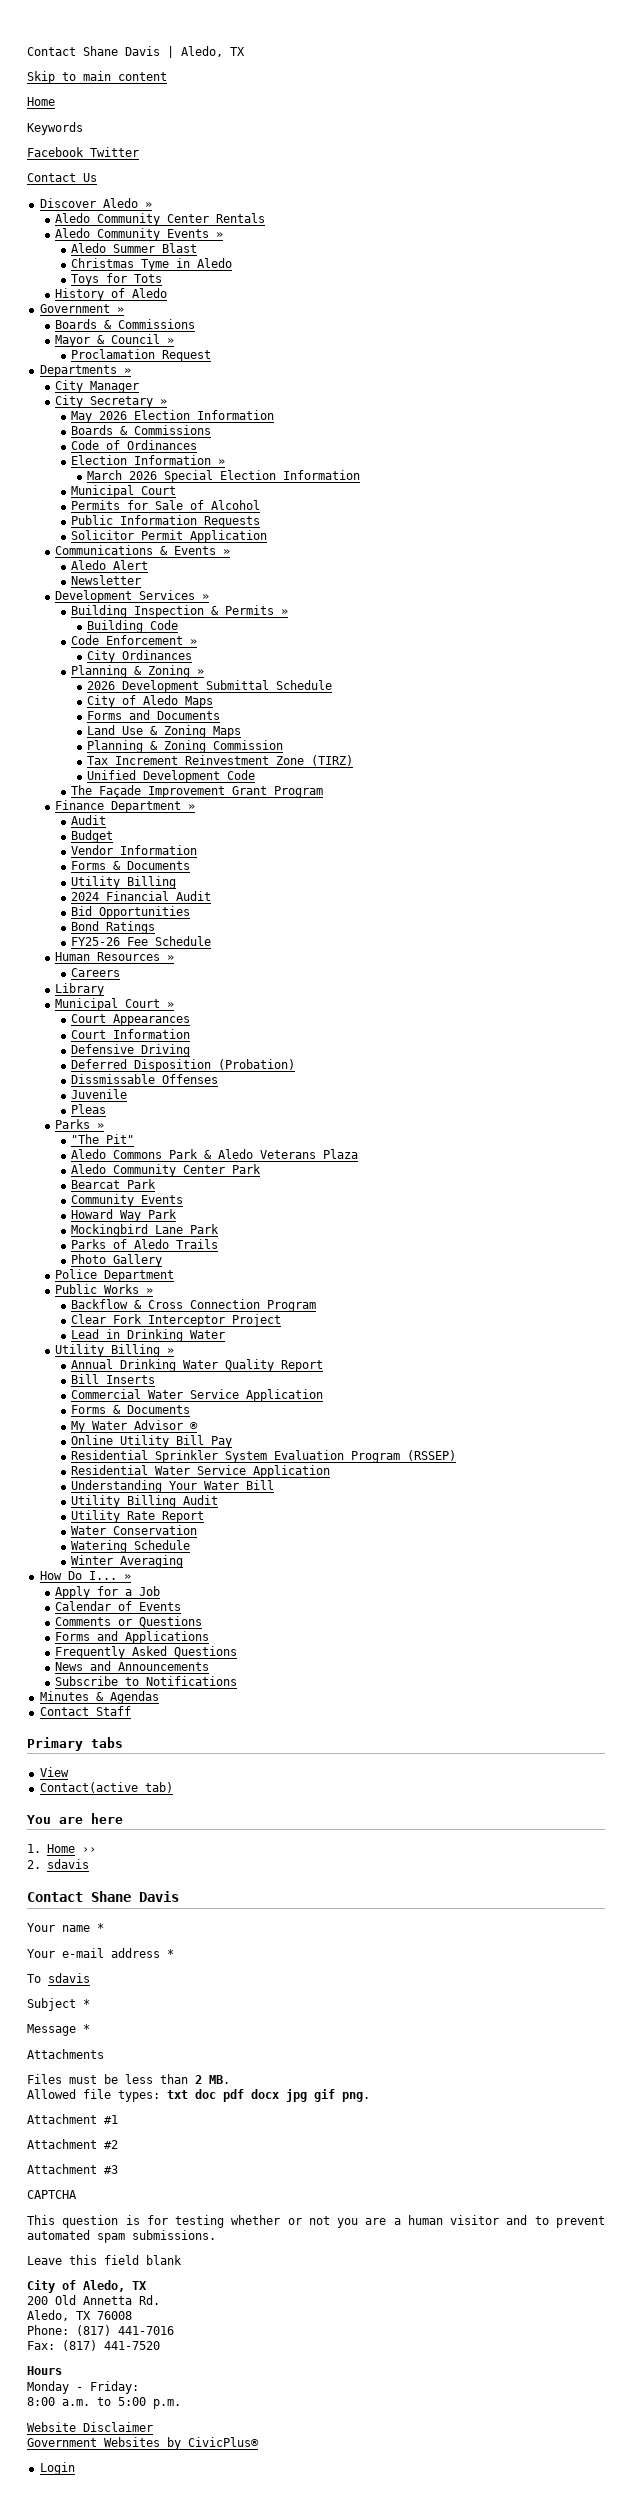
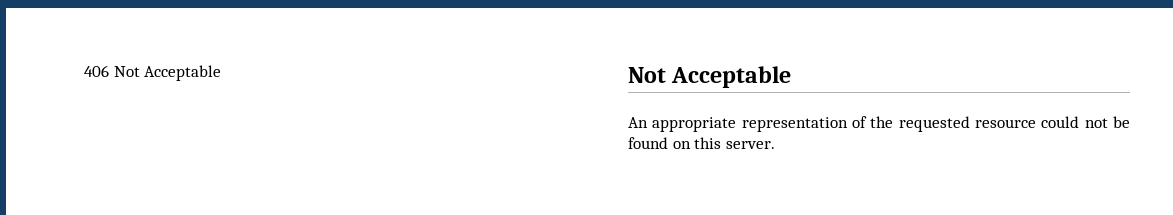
- Contact Shane Davis | Aledo, TX
- Skip to main content
- Home
- Keywords
- Facebook Twitter
- Contact Us
- Discover Aledo »
- Aledo Community Center Rentals
- Aledo Community Events »
- Aledo Summer Blast
- Christmas Tyme in Aledo
- Toys for Tots
- History of Aledo
- Government »
- Boards & Commissions
- Mayor & Council »
- Proclamation Request
- Departments »
- City Manager
- City Secretary »
- May 2026 Election Information
- Boards & Commissions
- Code of Ordinances
- Election Information »
- March 2026 Special Election Information
- Municipal Court
- Permits for Sale of Alcohol
- Public Information Requests
- Solicitor Permit Application
- Communications & Events »
- Aledo Alert
- Newsletter
- Development Services »
- Building Inspection & Permits »
- Building Code
- Code Enforcement »
- City Ordinances
- Planning & Zoning »
- 2026 Development Submittal Schedule
- City of Aledo Maps
- Forms and Documents
- Land Use & Zoning Maps
- Planning & Zoning Commission
- Tax Increment Reinvestment Zone (TIRZ)
- Unified Development Code
- The Façade Improvement Grant Program
- Finance Department »
- Audit
- Budget
- Vendor Information
- Forms & Documents
- Utility Billing
- 2024 Financial Audit
- Bid Opportunities
- Bond Ratings
- FY25-26 Fee Schedule
- Human Resources »
- Careers
- Library
- Municipal Court »
- Court Appearances
- Court Information
- Defensive Driving
- Deferred Disposition (Probation)
- Dissmissable Offenses
- Juvenile
- Pleas
- Parks »
- "The Pit"
- Aledo Commons Park & Aledo Veterans Plaza
- Aledo Community Center Park
- Bearcat Park
- Community Events
- Howard Way Park
- Mockingbird Lane Park
- Parks of Aledo Trails
- Photo Gallery
- Police Department
- Public Works »
- Backflow & Cross Connection Program
- Clear Fork Interceptor Project
- Lead in Drinking Water
- Utility Billing »
- Annual Drinking Water Quality Report
- Bill Inserts
- Commercial Water Service Application
- Forms & Documents
- My Water Advisor ®
- Online Utility Bill Pay
- Residential Sprinkler System Evaluation Program (RSSEP)
- Residential Water Service Application
- Understanding Your Water Bill
- Utility Billing Audit
- Utility Rate Report
- Water Conservation
- Watering Schedule
- Winter Averaging
- How Do I... »
- Apply for a Job
- Calendar of Events
- Comments or Questions
- Forms and Applications
- Frequently Asked Questions
- News and Announcements
- Subscribe to Notifications
- Minutes & Agendas
- Contact Staff
- Primary tabs
- View
- Contact(active tab)
- You are here
- 1. Home ››
- 2. sdavis
- Contact Shane Davis
- Your name *
- Your e-mail address *
- To sdavis
- Subject *
- Message *
- Attachments
- Files must be less than 2 MB.
- Allowed file types: txt doc pdf docx jpg gif png.
- Attachment #1
- Attachment #2
- Attachment #3
- CAPTCHA
- This question is for testing whether or not you are a human visitor and to prevent automated spam submissions.
- Leave this field blank
- City of Aledo, TX
- 200 Old Annetta Rd.
- Aledo, TX 76008
- Phone: (817) 441-7016
- Fax: (817) 441-7520
- Hours
- Monday - Friday:
- 8:00 a.m. to 5:00 p.m.
- Website Disclaimer
- Government Websites by CivicPlus®
- Login
+ 406 Not Acceptable
+ Not Acceptable
+ An appropriate representation of the requested resource could not be found on this server.

